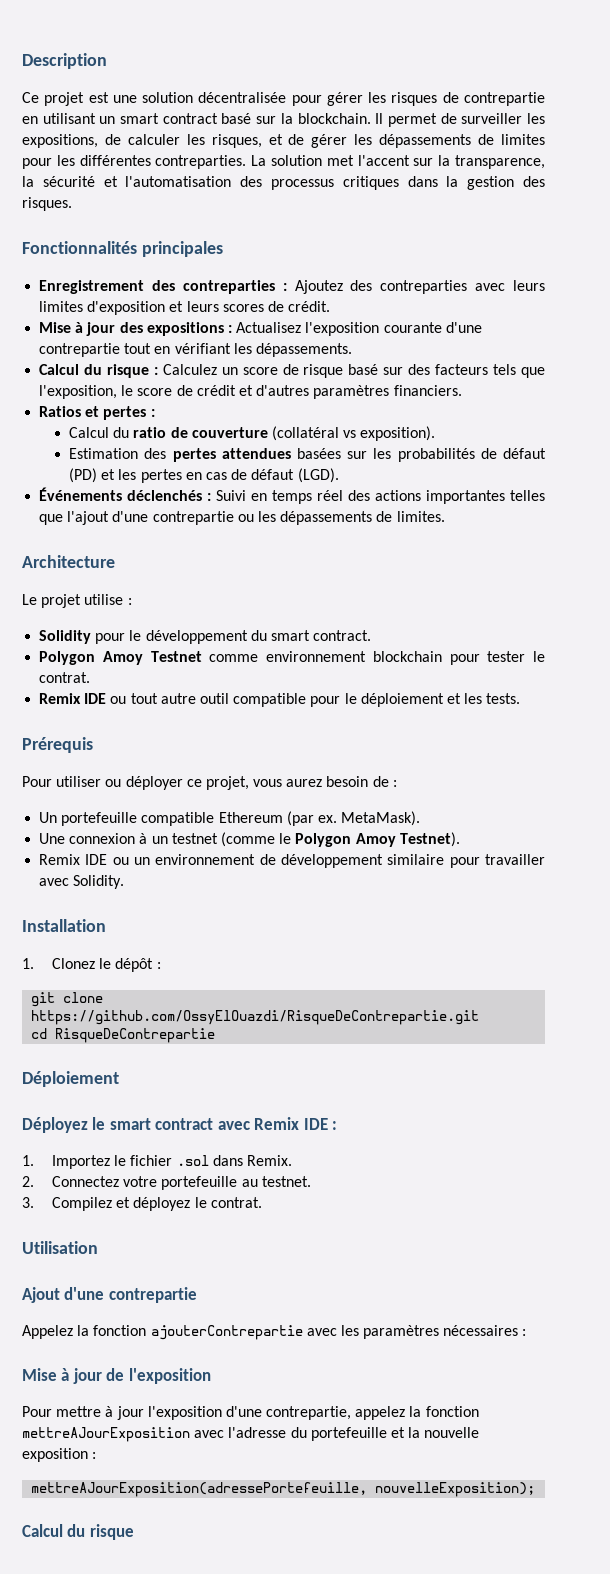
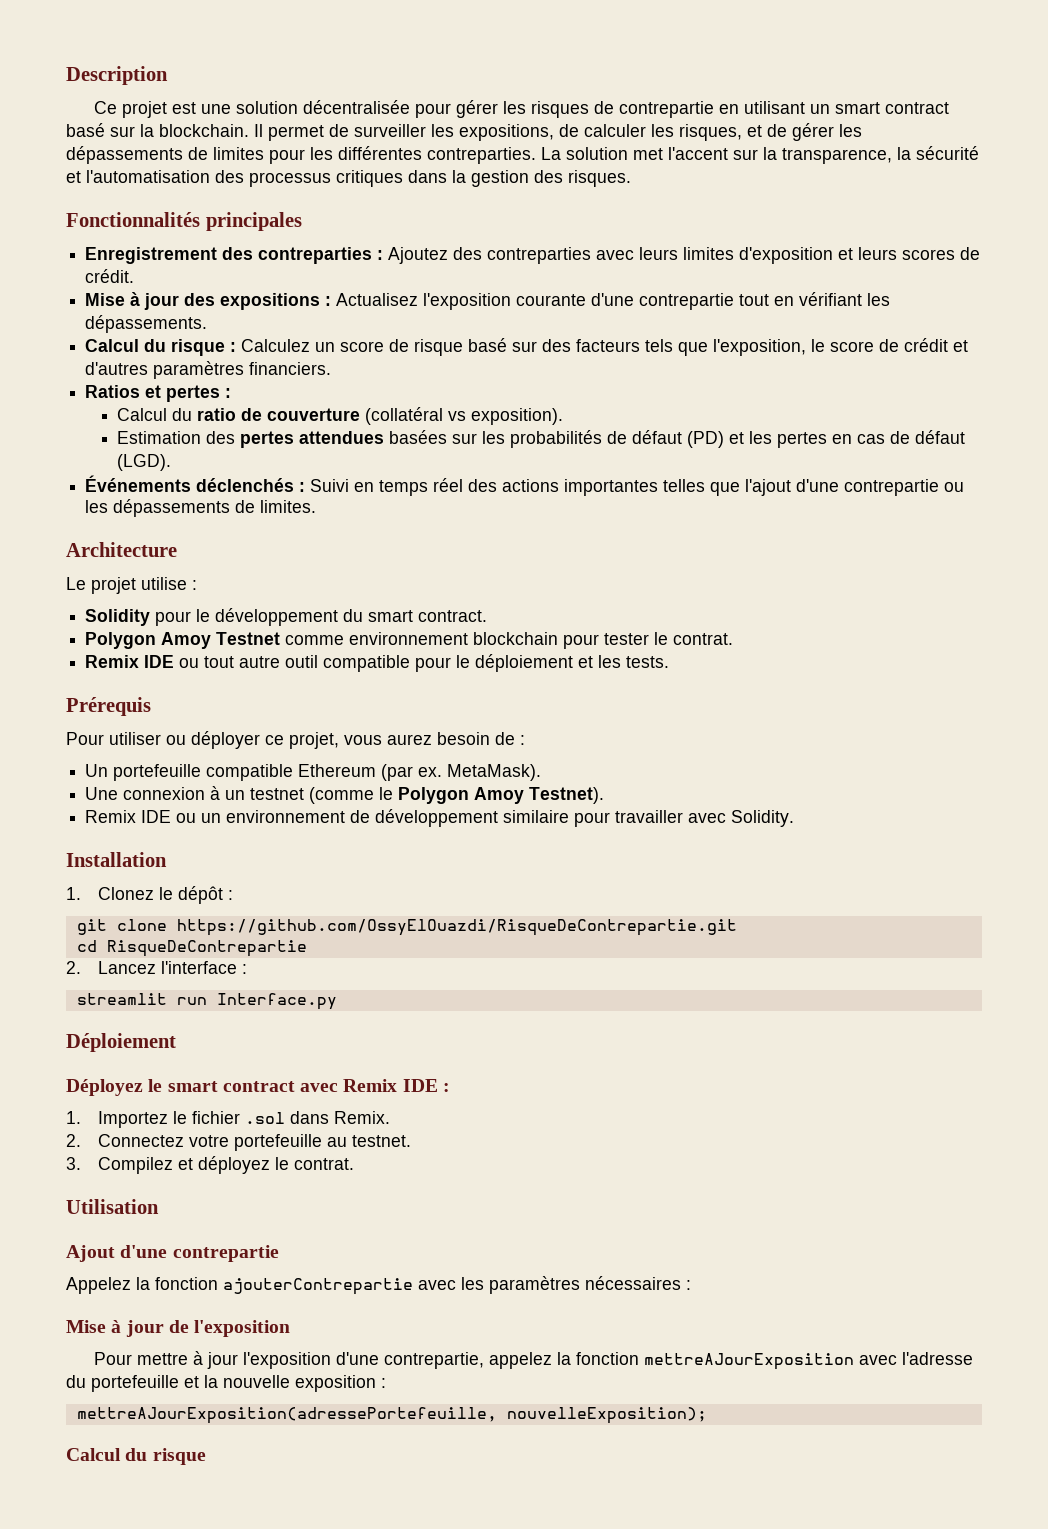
+ 2. Lancez l'interface :
+ streamlit run Interface.py

